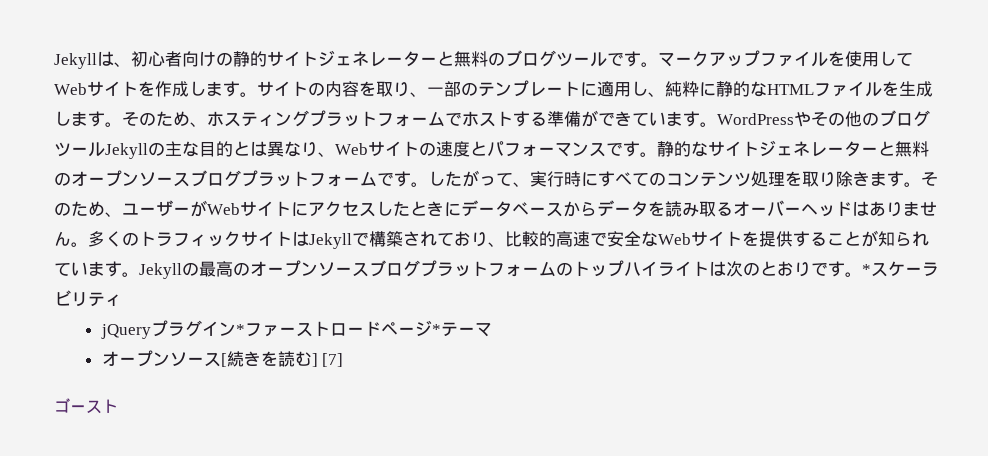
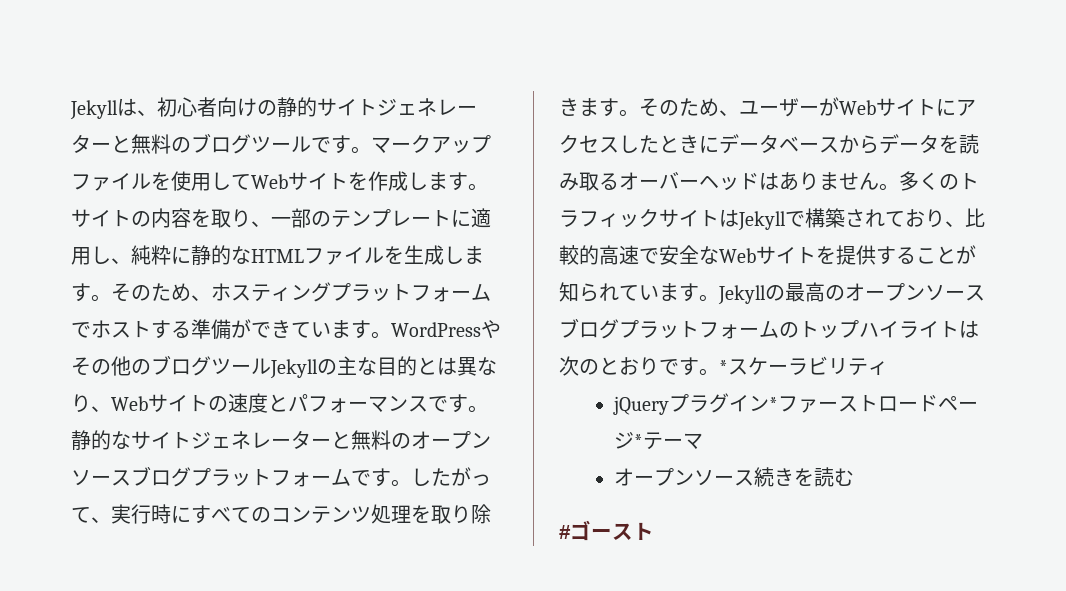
- オープンソース[続きを読む] [7]
- ゴースト
+ オープンソース続きを読む
+ #ゴースト

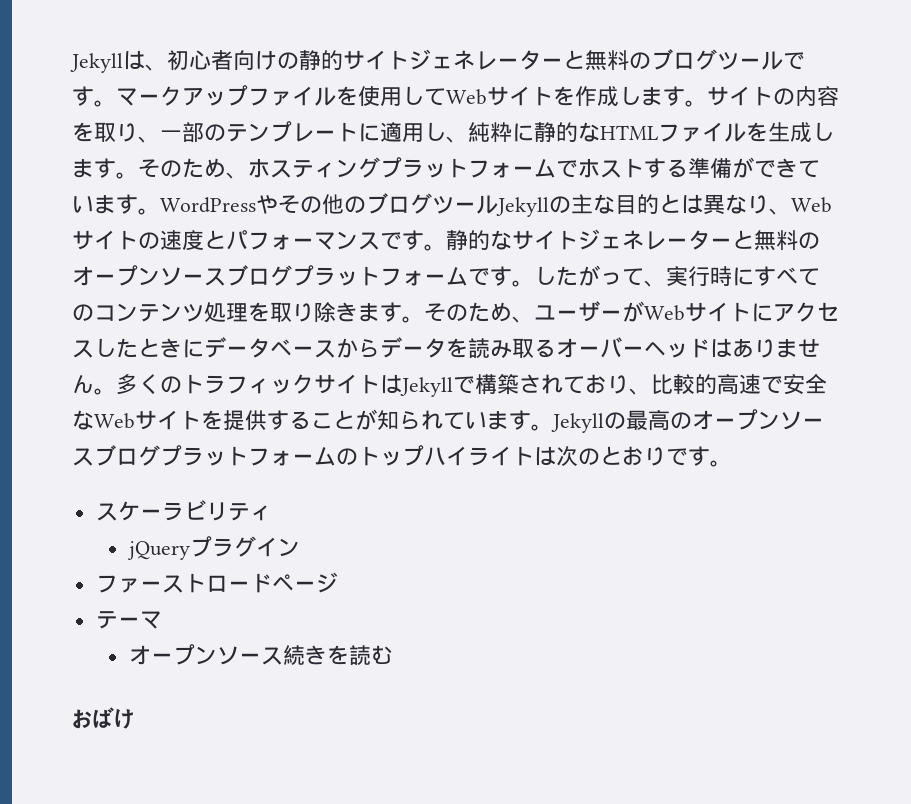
- Jekyllの最高のオープンソースブログプラットフォームのトップハイライトは次のとおりです。*スケーラビリティ
+ Jekyllの最高のオープンソースブログプラットフォームのトップハイライトは次のとおりです。
+ スケーラビリティ
- jQueryプラグイン*ファーストロードページ*テーマ
+ jQueryプラグイン
+ ファーストロードページ
+ テーマ
- #ゴースト
+ おばけ

